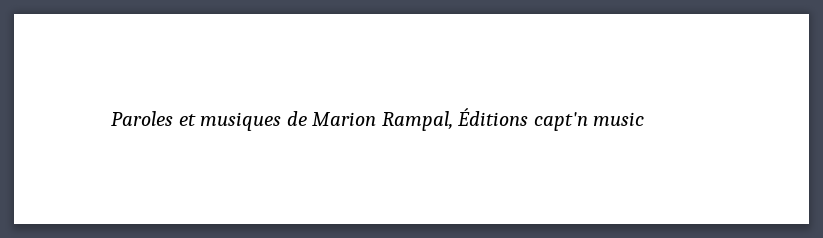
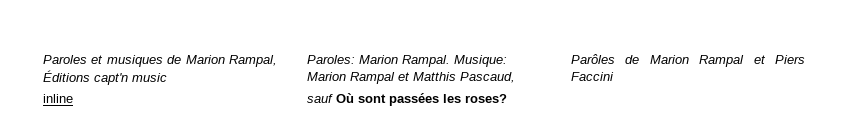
+ inline
+ Paroles: Marion Rampal. Musique: Marion Rampal et Matthis Pascaud,
+ sauf Où sont passées les roses? Parôles de Marion Rampal et Piers Faccini

